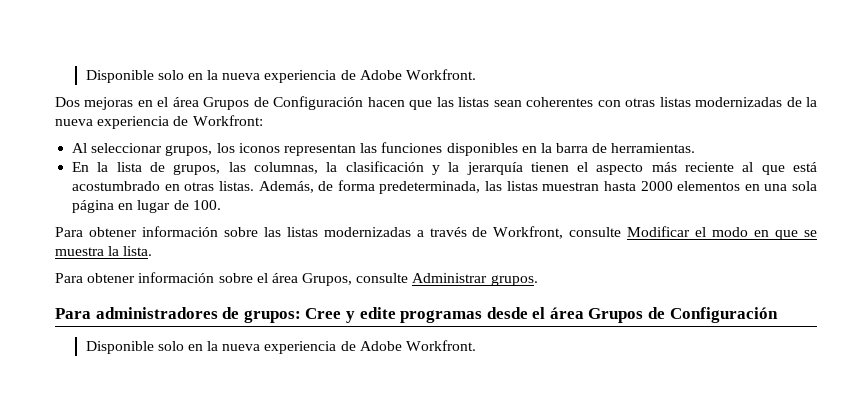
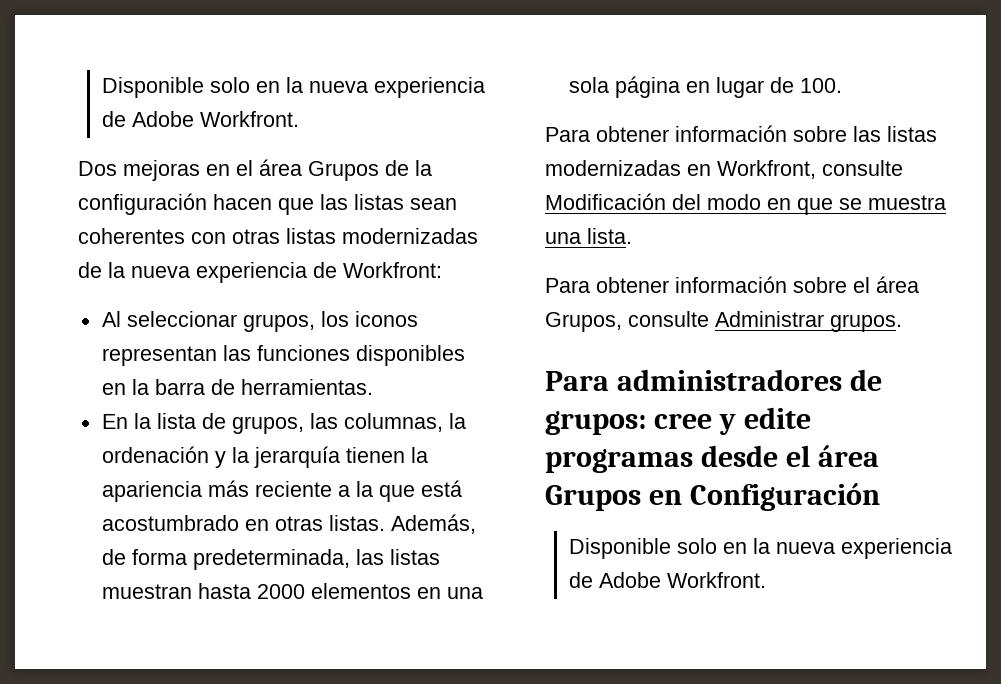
- Dos mejoras en el área Grupos de Configuración hacen que las listas sean coherentes con otras listas modernizadas de la nueva experiencia de Workfront:
+ Dos mejoras en el área Grupos de la configuración hacen que las listas sean coherentes con otras listas modernizadas de la nueva experiencia de Workfront:
- En la lista de grupos, las columnas, la clasificación y la jerarquía tienen el aspecto más reciente al que está acostumbrado en otras listas.
+ En la lista de grupos, las columnas, la ordenación y la jerarquía tienen la apariencia más reciente a la que está acostumbrado en otras listas.
- Para obtener información sobre las listas modernizadas a través de Workfront, consulte Modificar el modo en que se muestra la lista.
+ Para obtener información sobre las listas modernizadas en Workfront, consulte Modificación del modo en que se muestra una lista.
- Para administradores de grupos: Cree y edite programas desde el área Grupos de Configuración
+ Para administradores de grupos: cree y edite programas desde el área Grupos en Configuración

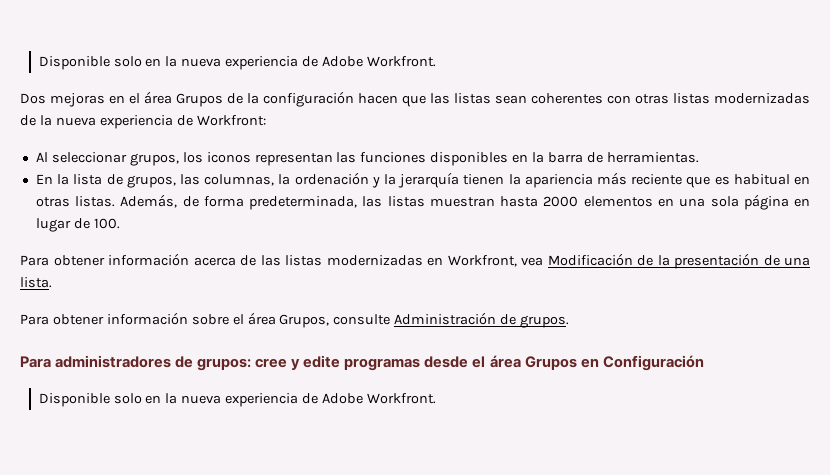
- En la lista de grupos, las columnas, la ordenación y la jerarquía tienen la apariencia más reciente a la que está acostumbrado en otras listas.
+ En la lista de grupos, las columnas, la ordenación y la jerarquía tienen la apariencia más reciente que es habitual en otras listas.
- Para obtener información sobre las listas modernizadas en Workfront, consulte Modificación del modo en que se muestra una lista.
+ Para obtener información acerca de las listas modernizadas en Workfront, vea Modificación de la presentación de una lista.
- Para obtener información sobre el área Grupos, consulte Administrar grupos.
+ Para obtener información sobre el área Grupos, consulte Administración de grupos.

